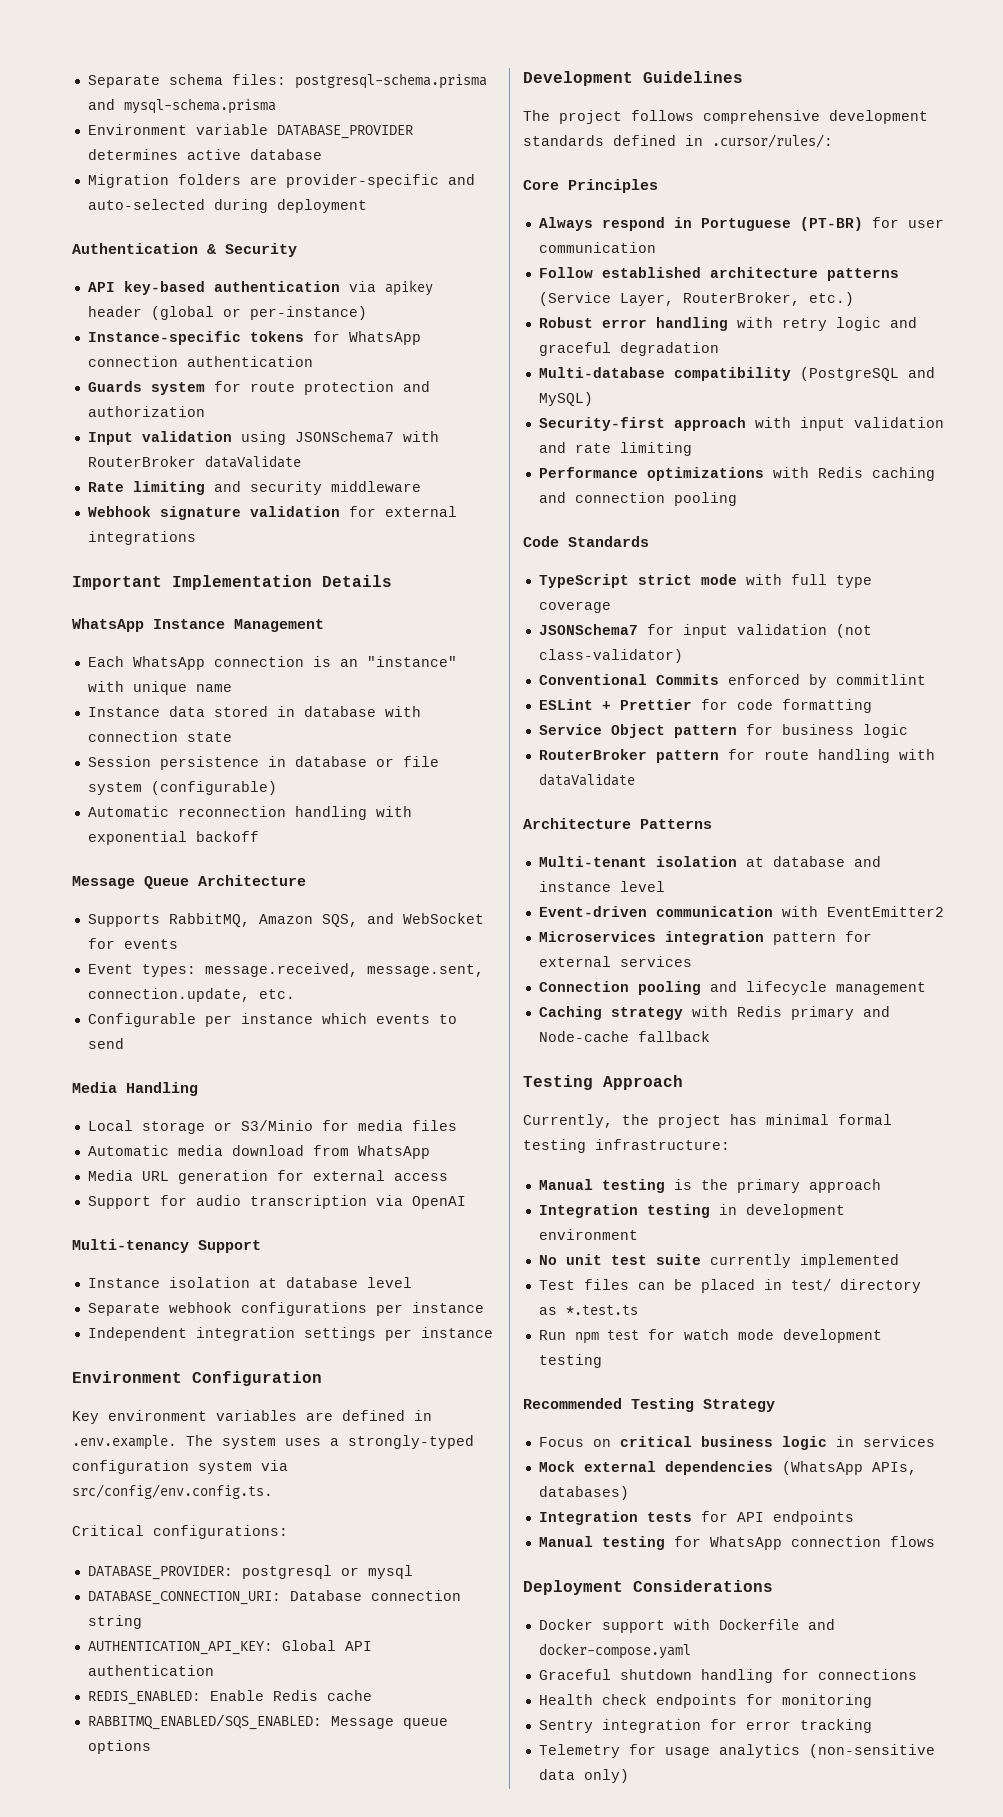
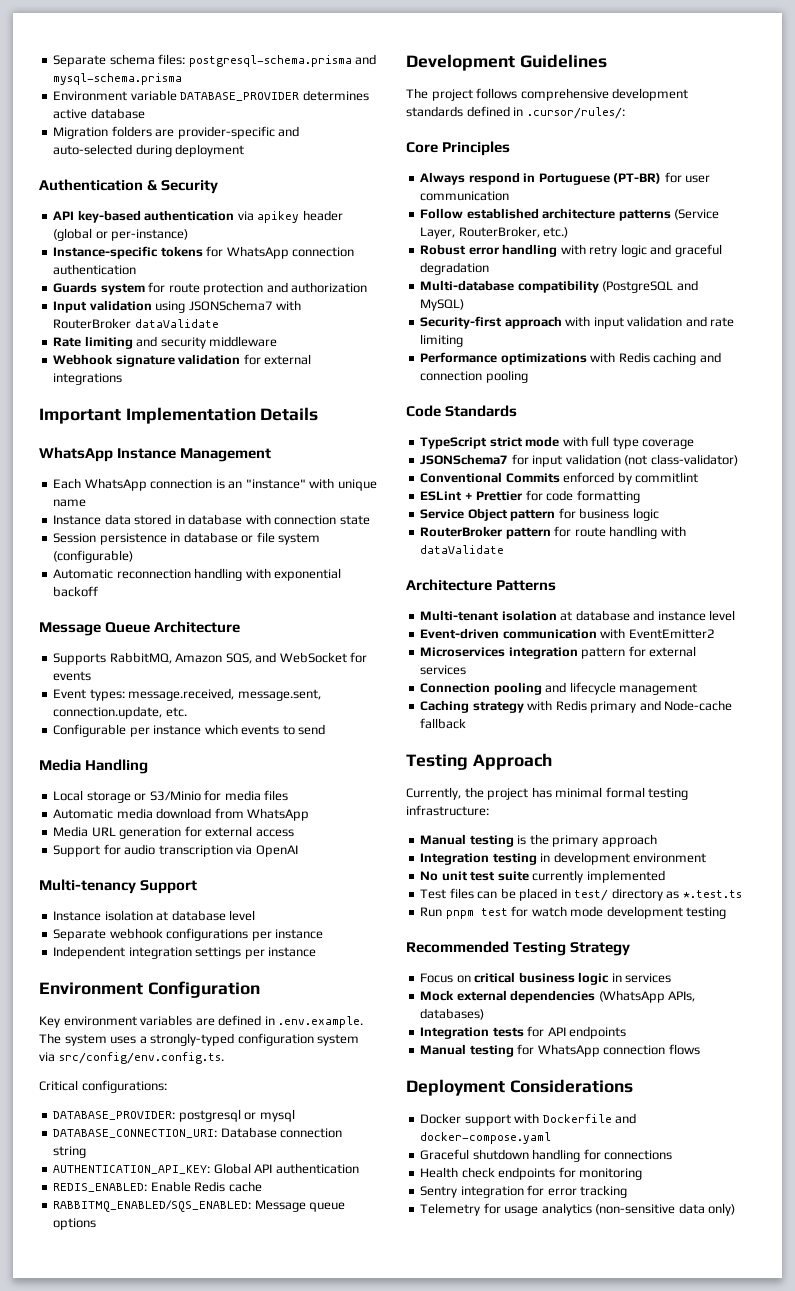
- Run npm test for watch mode development testing
+ Run pnpm test for watch mode development testing

